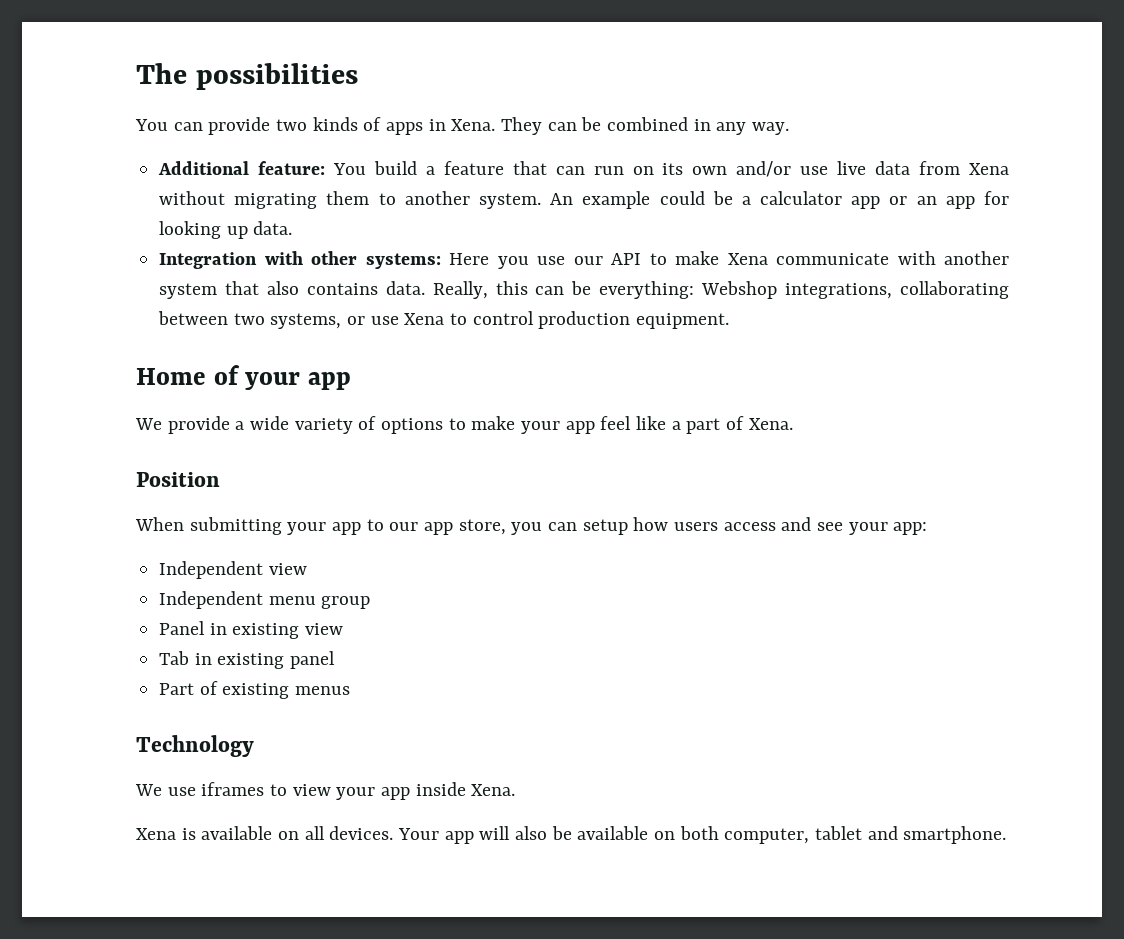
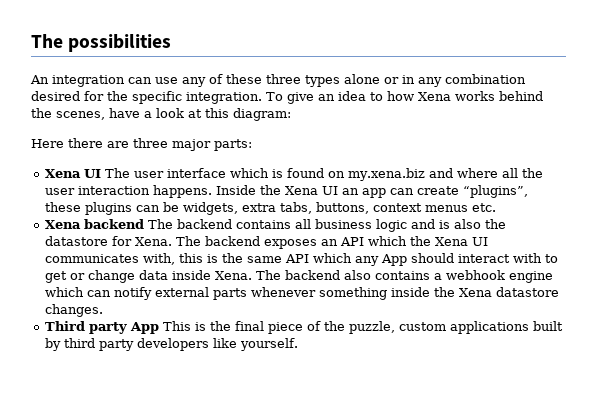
- You can provide two kinds of apps in Xena. They can be combined in any way.
- Additional feature: You build a feature that can run on its own and/or use live data from Xena without migrating them to another system. An example could be a calculator app or an app for looking up data.
- Integration with other systems: Here you use our API to make Xena communicate with another system that also contains data. Really, this can be everything: Webshop integrations, collaborating between two systems, or use Xena to control production equipment.
- Home of your app
- We provide a wide variety of options to make your app feel like a part of Xena.
- Position
- When submitting your app to our app store, you can setup how users access and see your app:
- Independent view
- Independent menu group
- Panel in existing view
- Tab in existing panel
- Part of existing menus
- Technology
- We use iframes to view your app inside Xena.
- Xena is available on all devices. Your app will also be available on both computer, tablet and smartphone.
+ An integration can use any of these three types alone or in any combination desired for the specific integration. To give an idea to how Xena works behind the scenes, have a look at this diagram:
+ Here there are three major parts:
+ Xena UI The user interface which is found on my.xena.biz and where all the user interaction happens. Inside the Xena UI an app can create “plugins”, these plugins can be widgets, extra tabs, buttons, context menus etc.
+ Xena backend The backend contains all business logic and is also the datastore for Xena. The backend exposes an API which the Xena UI communicates with, this is the same API which any App should interact with to get or change data inside Xena. The backend also contains a webhook engine which can notify external parts whenever something inside the Xena datastore changes.
+ Third party App This is the final piece of the puzzle, custom applications built by third party developers like yourself.

